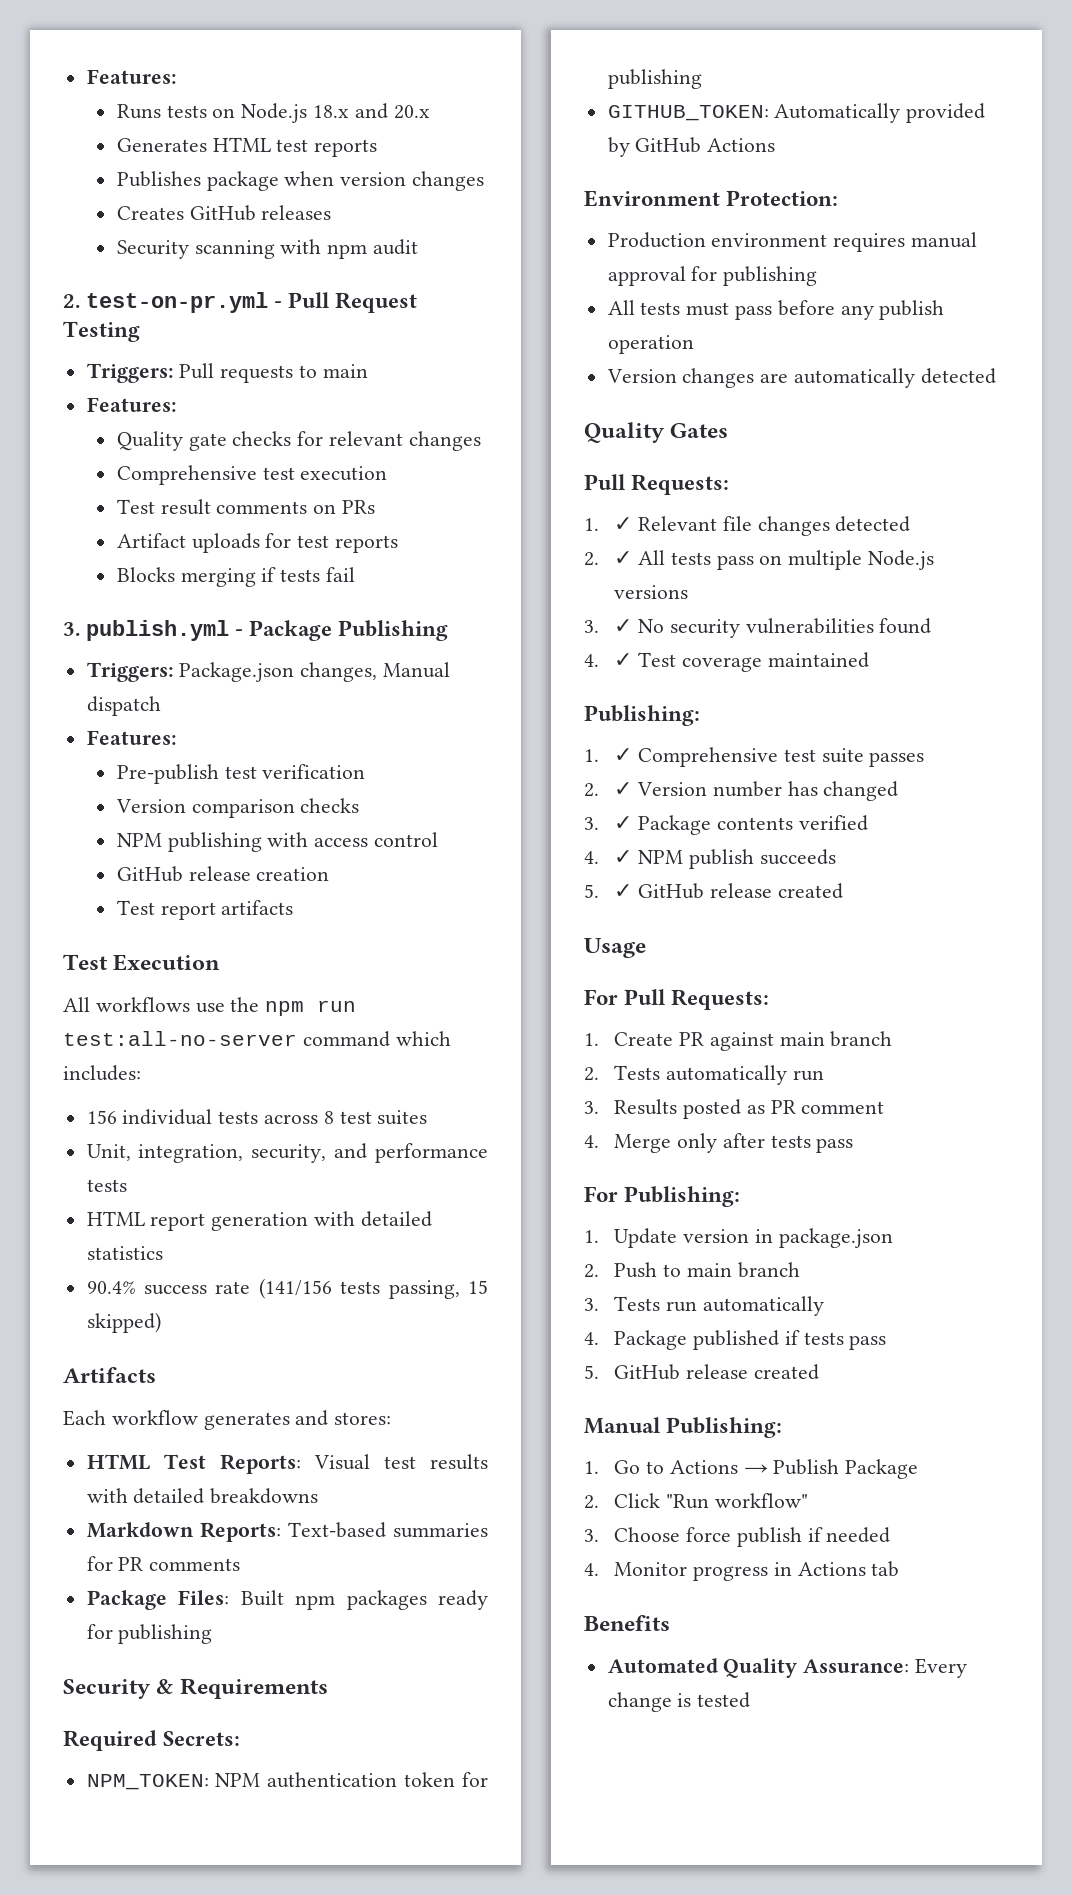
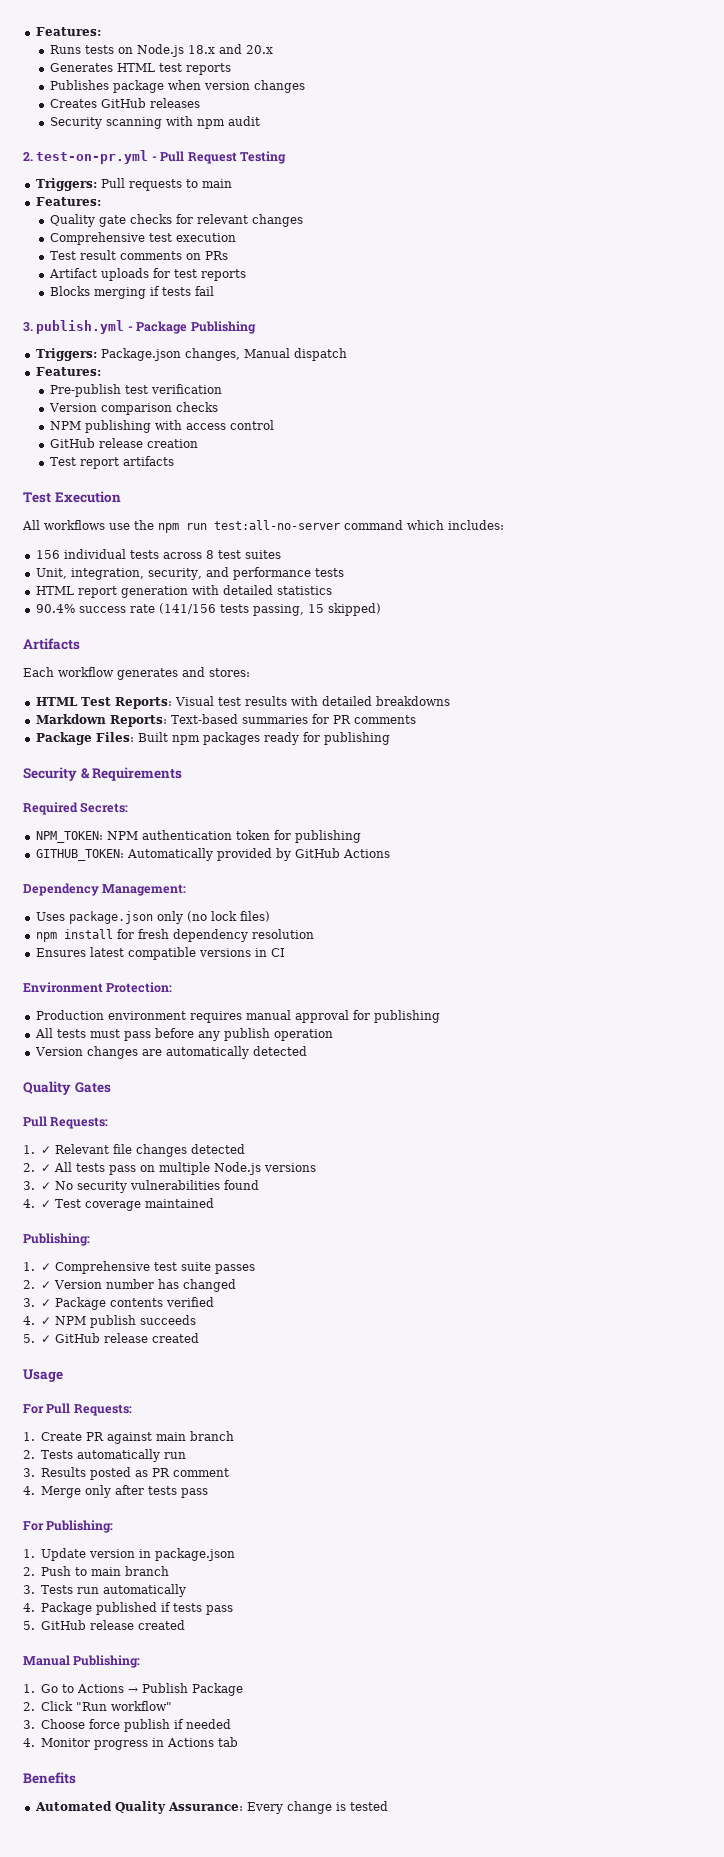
+ Dependency Management:
+ Uses package.json only (no lock files)
+ npm install for fresh dependency resolution
+ Ensures latest compatible versions in CI

